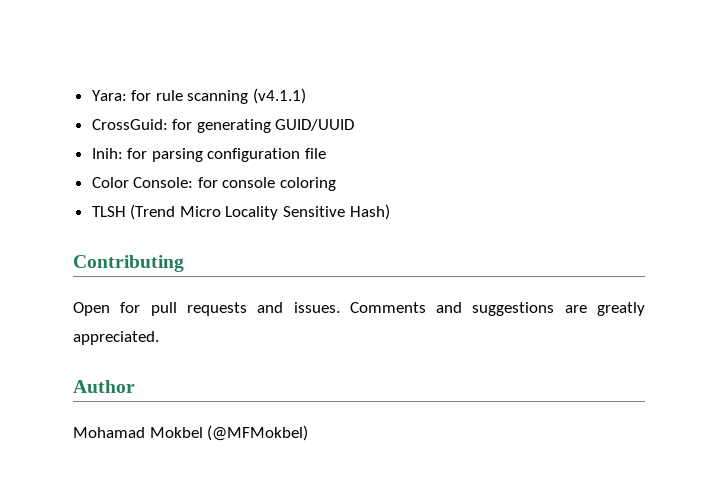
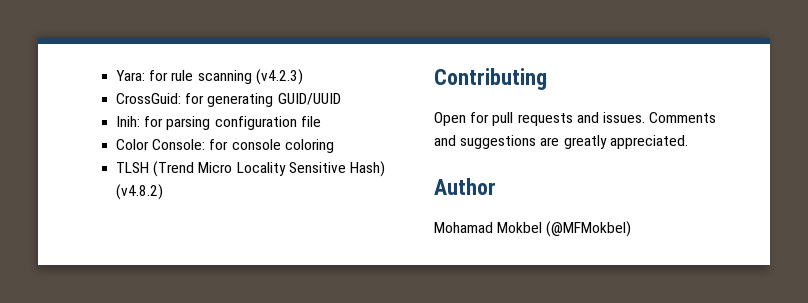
- Yara: for rule scanning (v4.1.1)
+ Yara: for rule scanning (v4.2.3)
- TLSH (Trend Micro Locality Sensitive Hash)
+ TLSH (Trend Micro Locality Sensitive Hash) (v4.8.2)

